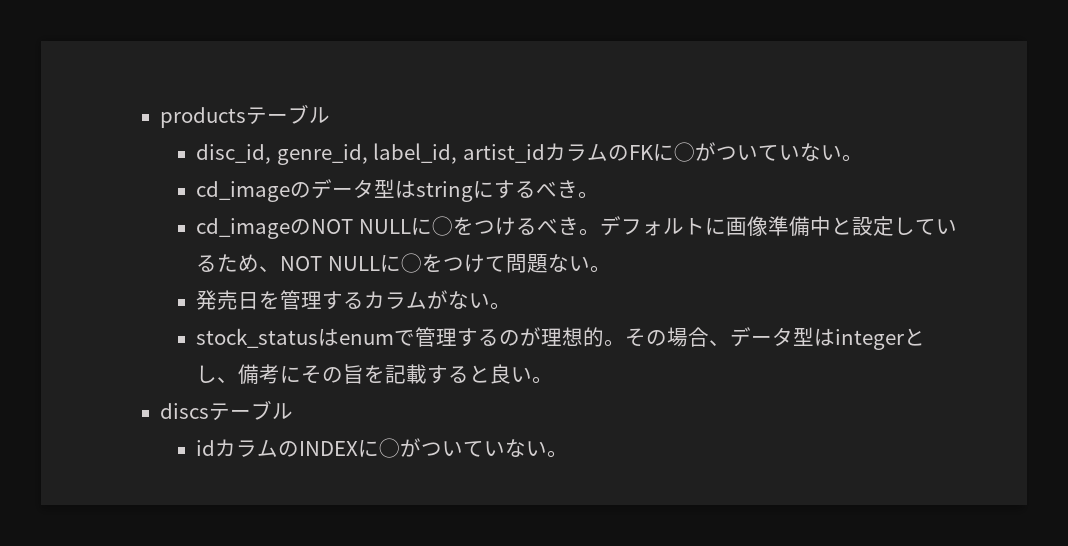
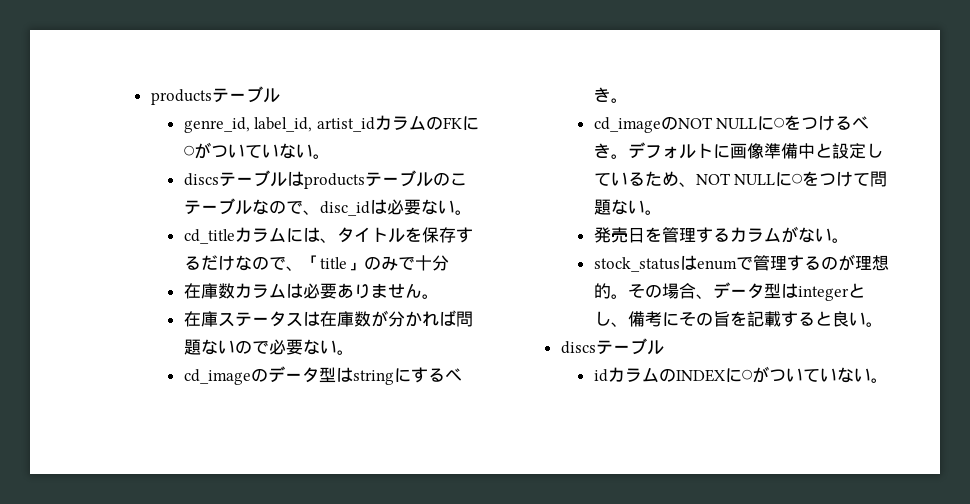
- disc_id, genre_id, label_id, artist_idカラムのFKに◯がついていない。
+ genre_id, label_id, artist_idカラムのFKに◯がついていない。
+ discsテーブルはproductsテーブルのこテーブルなので、disc_idは必要ない。
+ cd_titleカラムには、タイトルを保存するだけなので、「title」のみで十分
+ 在庫数カラムは必要ありません。
+ 在庫ステータスは在庫数が分かれば問題ないので必要ない。

